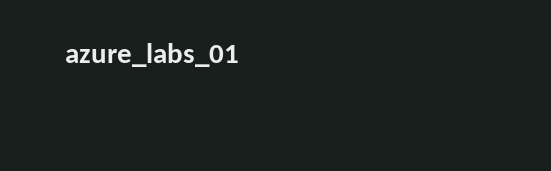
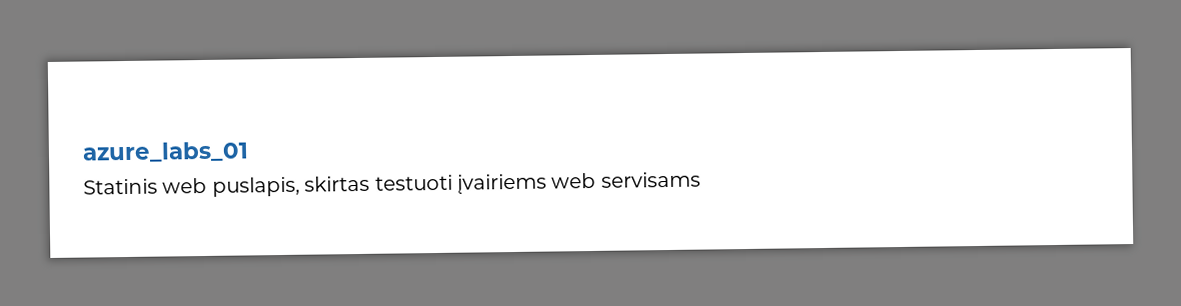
+ Statinis web puslapis, skirtas testuoti įvairiems web servisams

